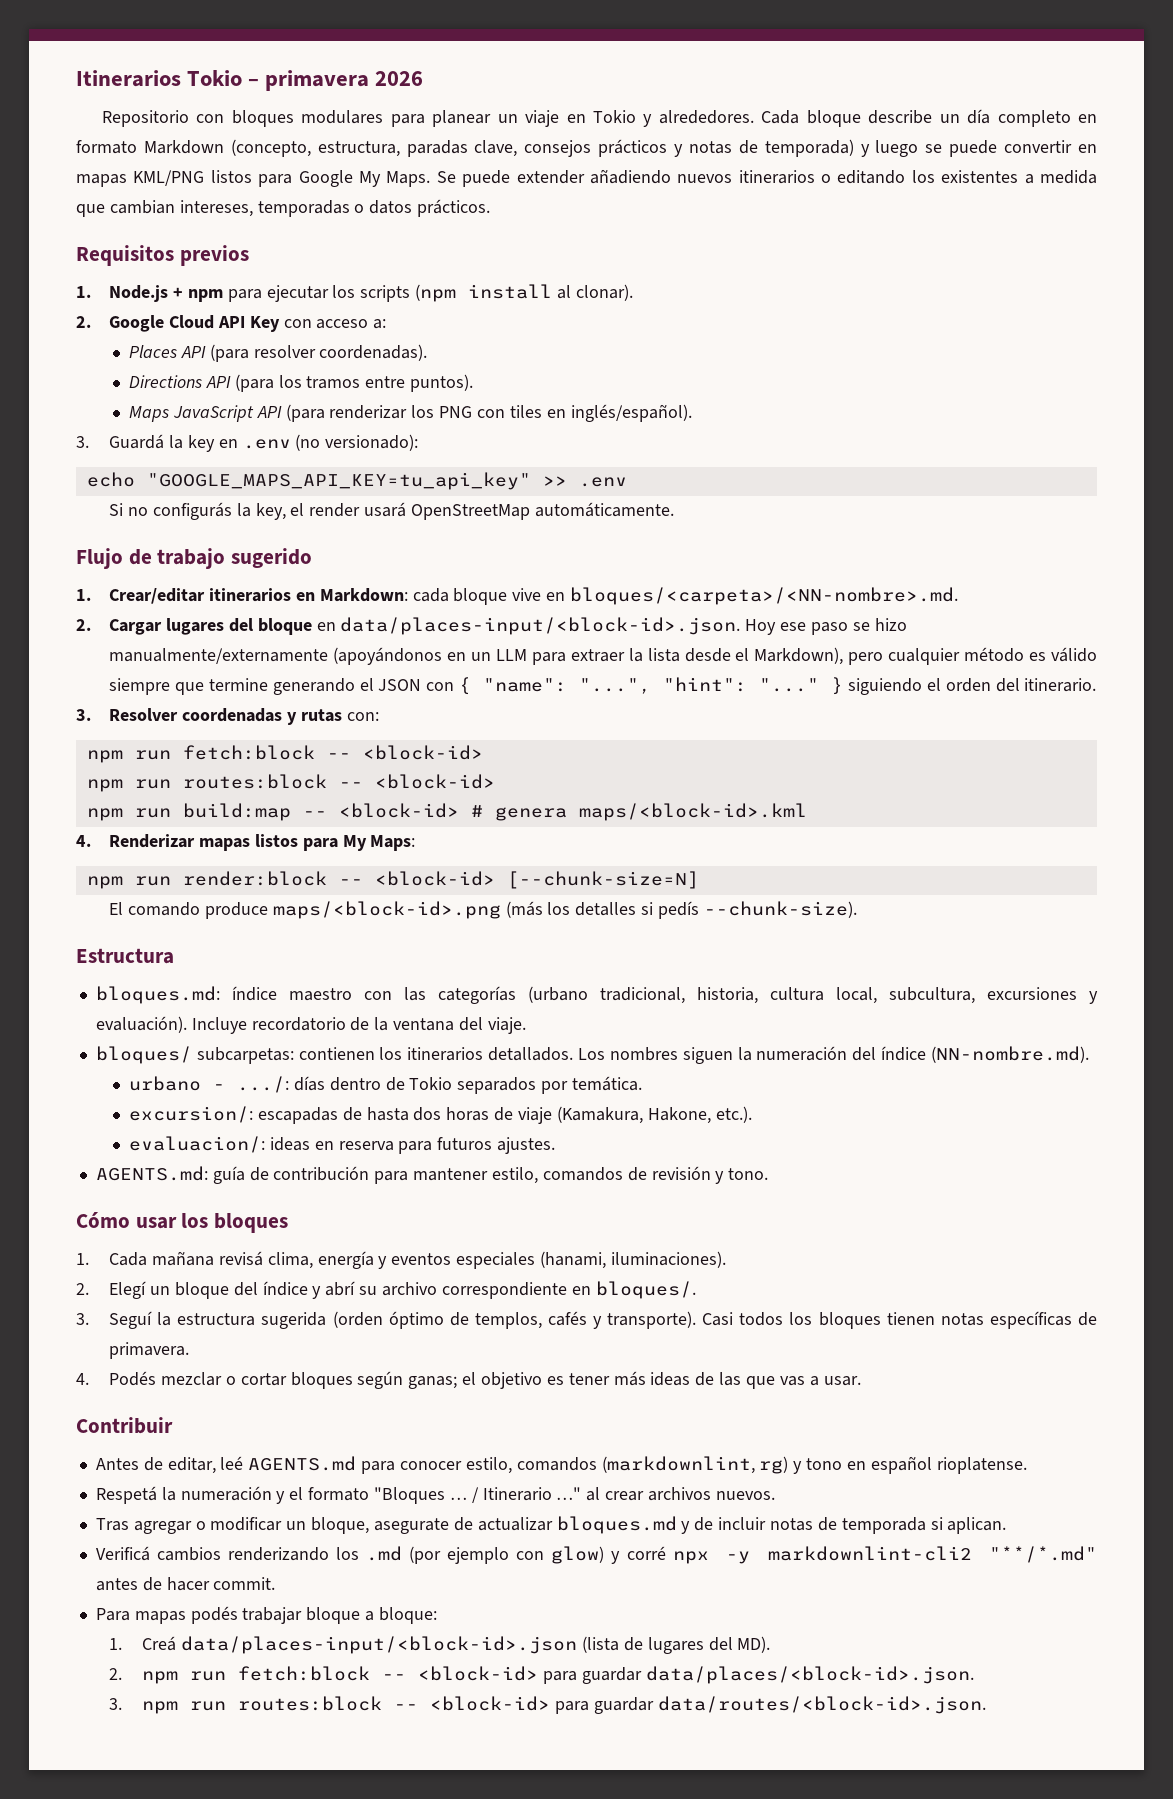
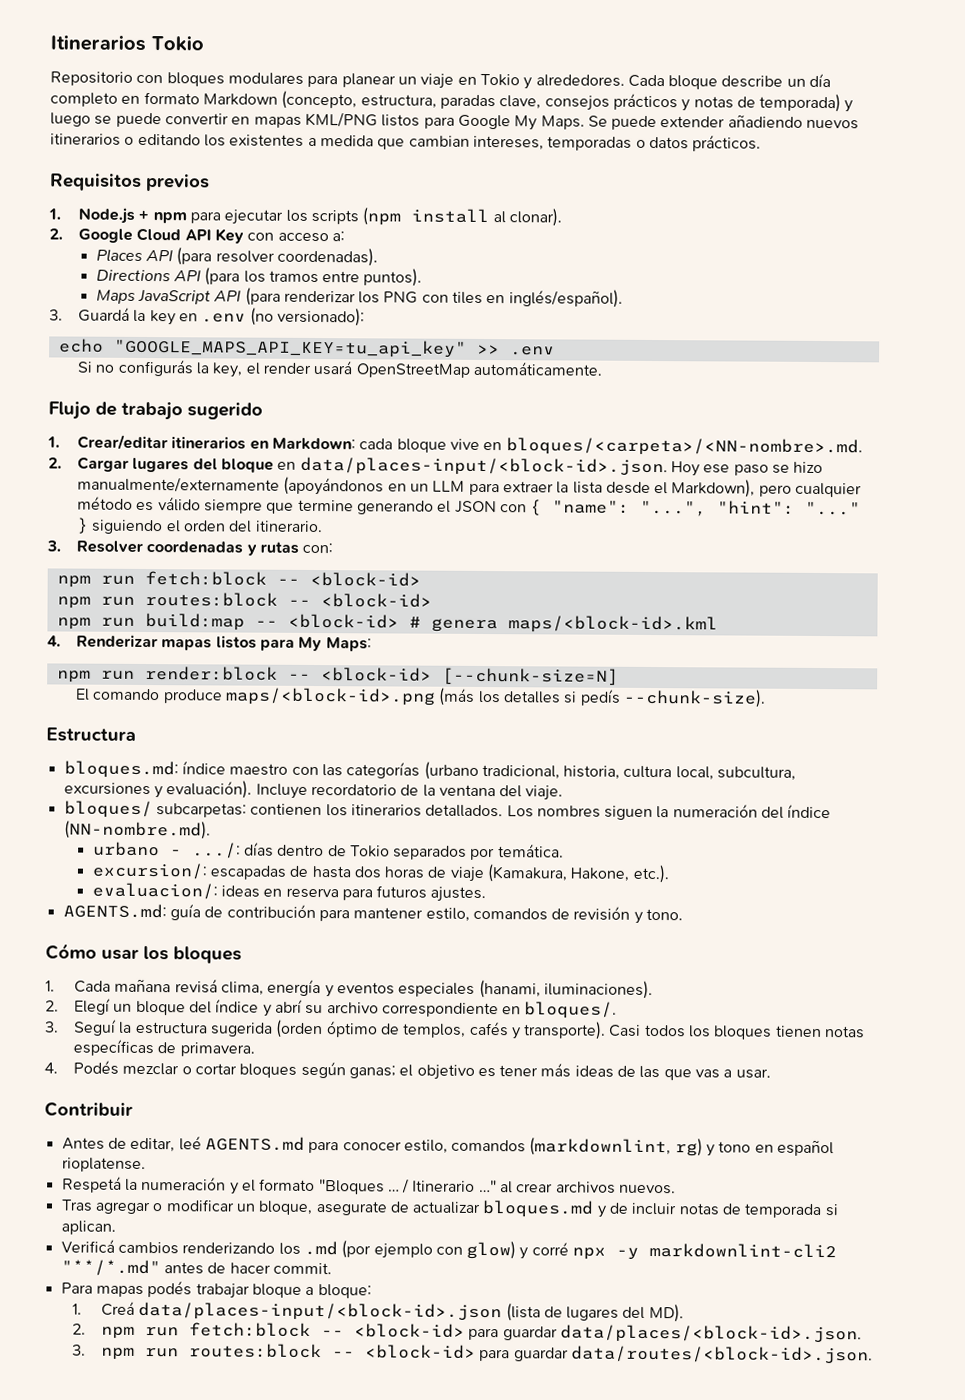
- Itinerarios Tokio – primavera 2026
+ Itinerarios Tokio

